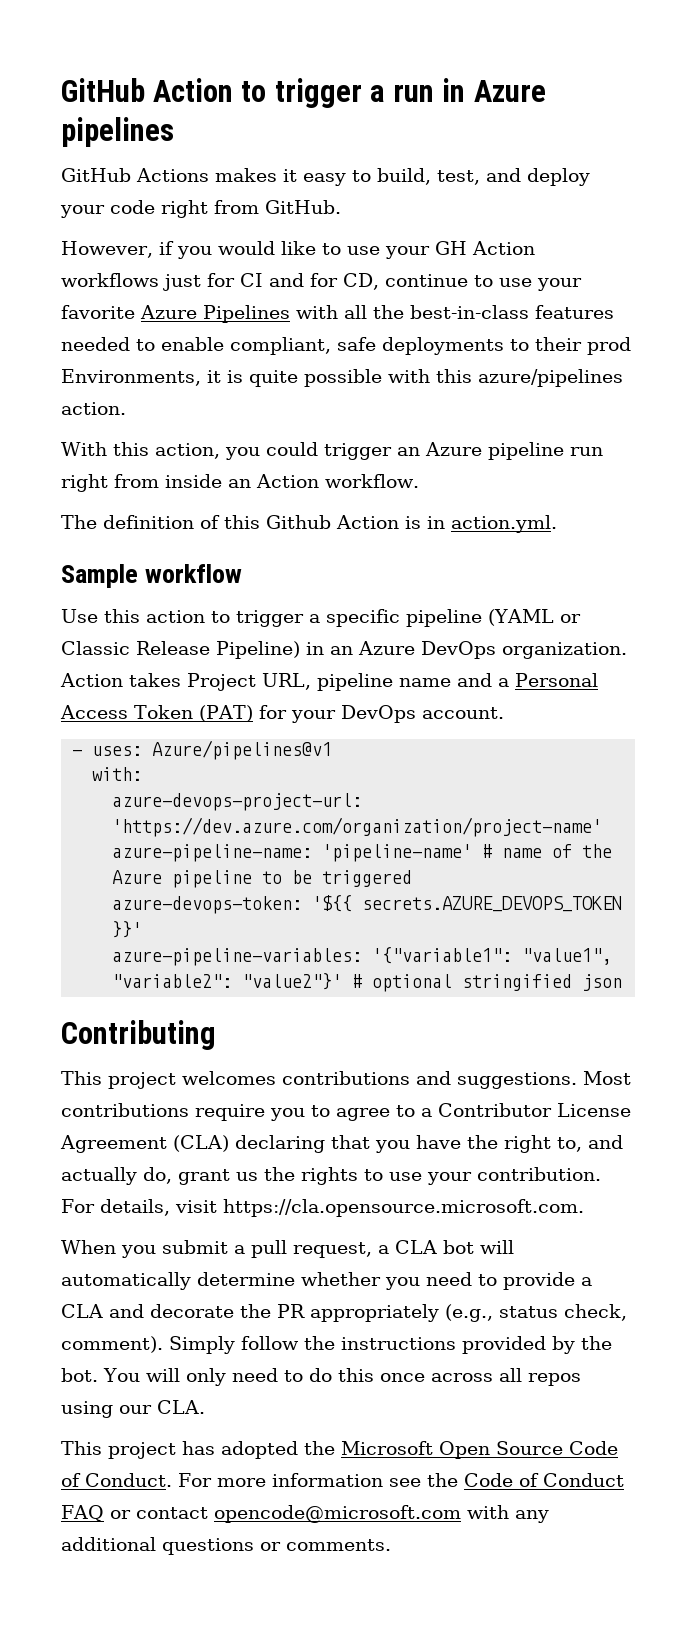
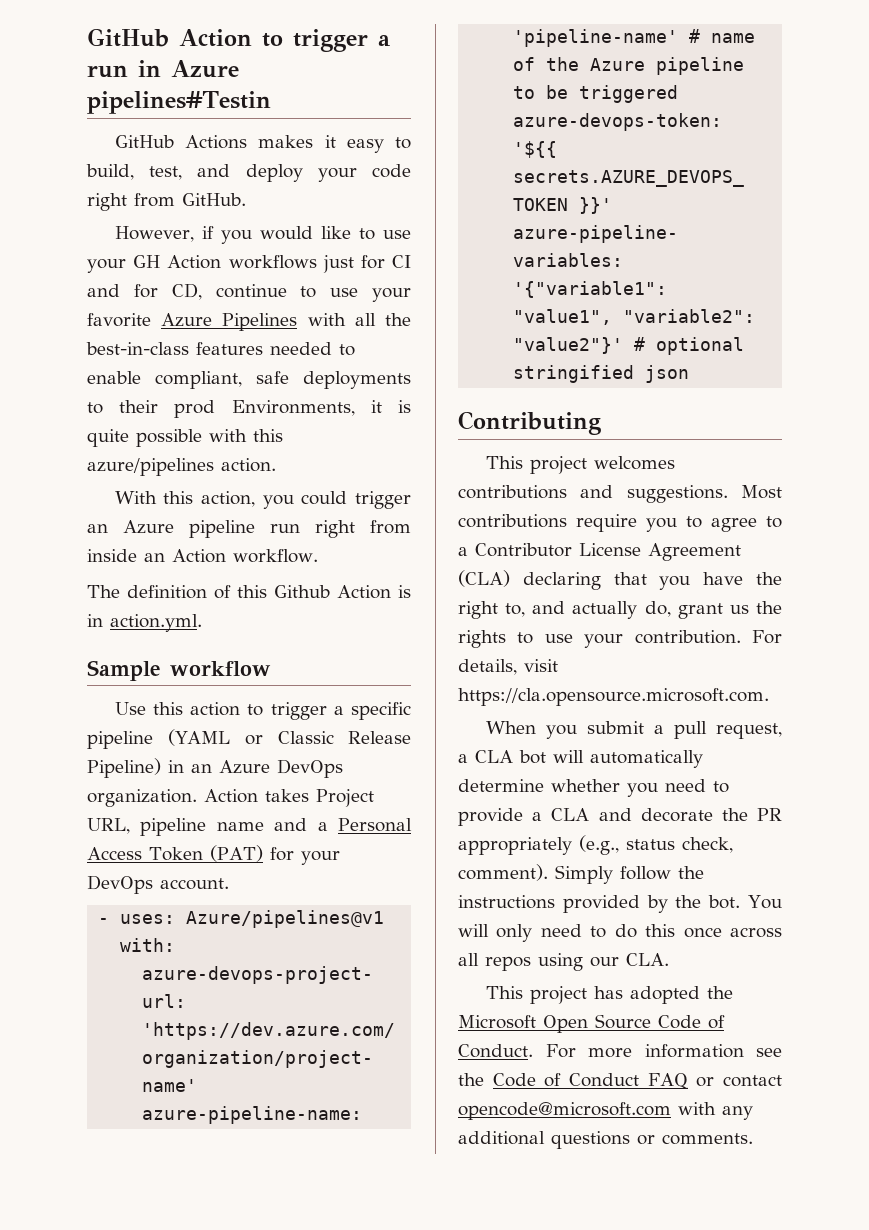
- GitHub Action to trigger a run in Azure pipelines
+ GitHub Action to trigger a run in Azure pipelines#Testin

